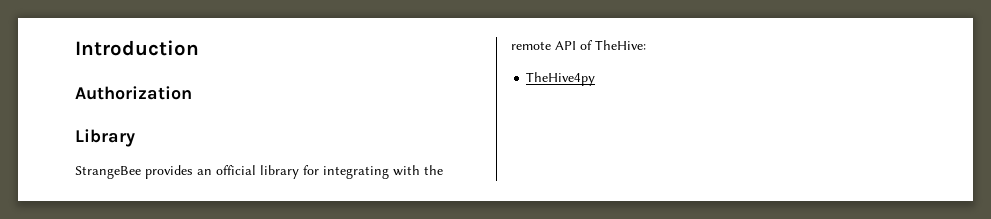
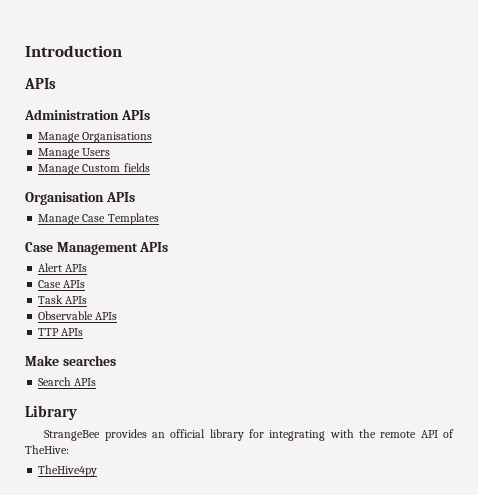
  Introduction
- Authorization
+ APIs
+ Administration APIs
+ Manage Organisations
+ Manage Users
+ Manage Custom fields
+ Organisation APIs
+ Manage Case Templates
+ Case Management APIs
+ Alert APIs
+ Case APIs
+ Task APIs
+ Observable APIs
+ TTP APIs
+ Make searches
+ Search APIs

